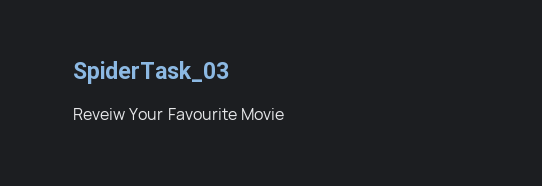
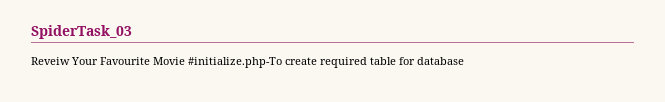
- Reveiw Your Favourite Movie
+ Reveiw Your Favourite Movie #initialize.php-To create required table for database

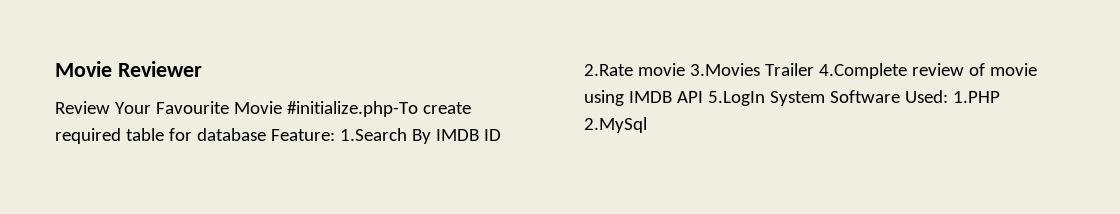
- SpiderTask_03
- Reveiw Your Favourite Movie #initialize.php-To create required table for database
+ Movie Reviewer
+ Review Your Favourite Movie #initialize.php-To create required table for database Feature: 1.Search By IMDB ID 2.Rate movie 3.Movies Trailer 4.Complete review of movie using IMDB API 5.LogIn System Software Used: 1.PHP 2.MySql

